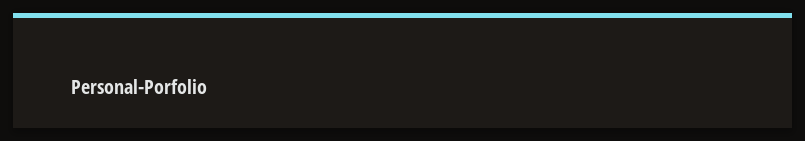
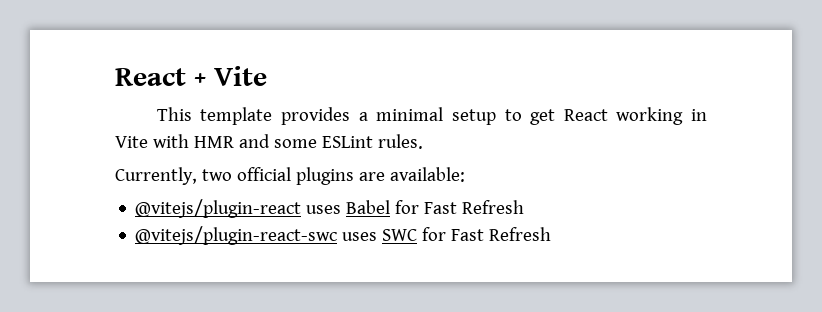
- Personal-Porfolio
+ React + Vite
+ This template provides a minimal setup to get React working in Vite with HMR and some ESLint rules.
+ Currently, two official plugins are available:
+ @vitejs/plugin-react uses Babel for Fast Refresh
+ @vitejs/plugin-react-swc uses SWC for Fast Refresh

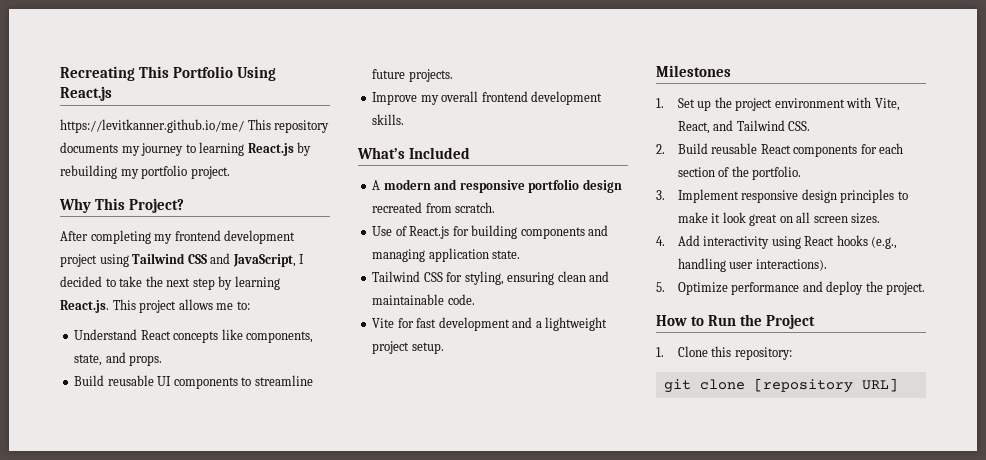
- React + Vite
- This template provides a minimal setup to get React working in Vite with HMR and some ESLint rules.
- Currently, two official plugins are available:
- @vitejs/plugin-react uses Babel for Fast Refresh
- @vitejs/plugin-react-swc uses SWC for Fast Refresh
+ Recreating This Portfolio Using React.js
+ https://levitkanner.github.io/me/ This repository documents my journey to learning React.js by rebuilding my portfolio project.
+ Why This Project?
+ After completing my frontend development project using Tailwind CSS and JavaScript, I decided to take the next step by learning React.js. This project allows me to:
+ Understand React concepts like components, state, and props.
+ Build reusable UI components to streamline future projects.
+ Improve my overall frontend development skills.
+ What’s Included
+ A modern and responsive portfolio design recreated from scratch.
+ Use of React.js for building components and managing application state.
+ Tailwind CSS for styling, ensuring clean and maintainable code.
+ Vite for fast development and a lightweight project setup.
+ Milestones
+ 1. Set up the project environment with Vite, React, and Tailwind CSS.
+ 2. Build reusable React components for each section of the portfolio.
+ 3. Implement responsive design principles to make it look great on all screen sizes.
+ 4. Add interactivity using React hooks (e.g., handling user interactions).
+ 5. Optimize performance and deploy the project.
+ How to Run the Project
+ 1. Clone this repository:
+ git clone [repository URL]

